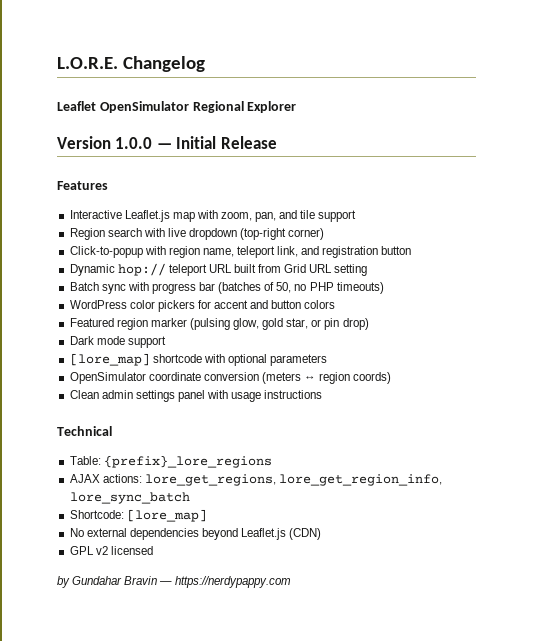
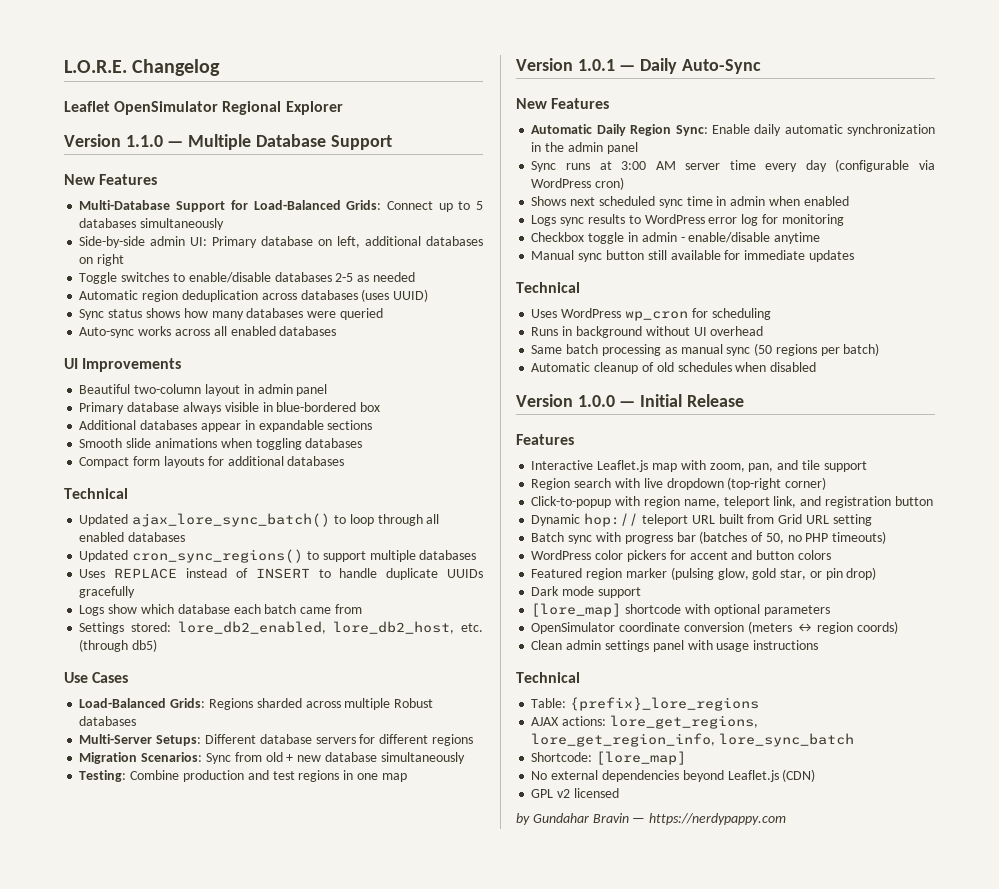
+ Version 1.1.0 — Multiple Database Support
+ New Features
+ Multi-Database Support for Load-Balanced Grids: Connect up to 5 databases simultaneously
+ Side-by-side admin UI: Primary database on left, additional databases on right
+ Toggle switches to enable/disable databases 2-5 as needed
+ Automatic region deduplication across databases (uses UUID)
+ Sync status shows how many databases were queried
+ Auto-sync works across all enabled databases
+ UI Improvements
+ Beautiful two-column layout in admin panel
+ Primary database always visible in blue-bordered box
+ Additional databases appear in expandable sections
+ Smooth slide animations when toggling databases
+ Compact form layouts for additional databases
+ Technical
+ Updated ajax_lore_sync_batch() to loop through all enabled databases
+ Updated cron_sync_regions() to support multiple databases
+ Uses REPLACE instead of INSERT to handle duplicate UUIDs gracefully
+ Logs show which database each batch came from
+ Settings stored: lore_db2_enabled, lore_db2_host, etc. (through db5)
+ Use Cases
+ Load-Balanced Grids: Regions sharded across multiple Robust databases
+ Multi-Server Setups: Different database servers for different regions
+ Migration Scenarios: Sync from old + new database simultaneously
+ Testing: Combine production and test regions in one map
+ Version 1.0.1 — Daily Auto-Sync
+ New Features
+ Automatic Daily Region Sync: Enable daily automatic synchronization in the admin panel
+ Sync runs at 3:00 AM server time every day (configurable via WordPress cron)
+ Shows next scheduled sync time in admin when enabled
+ Logs sync results to WordPress error log for monitoring
+ Checkbox toggle in admin - enable/disable anytime
+ Manual sync button still available for immediate updates
+ Technical
+ Uses WordPress wp_cron for scheduling
+ Runs in background without UI overhead
+ Same batch processing as manual sync (50 regions per batch)
+ Automatic cleanup of old schedules when disabled

